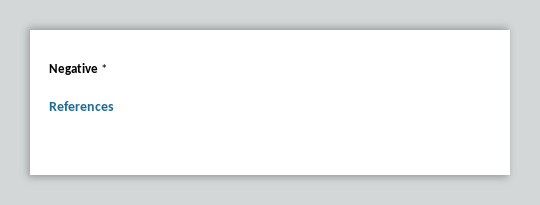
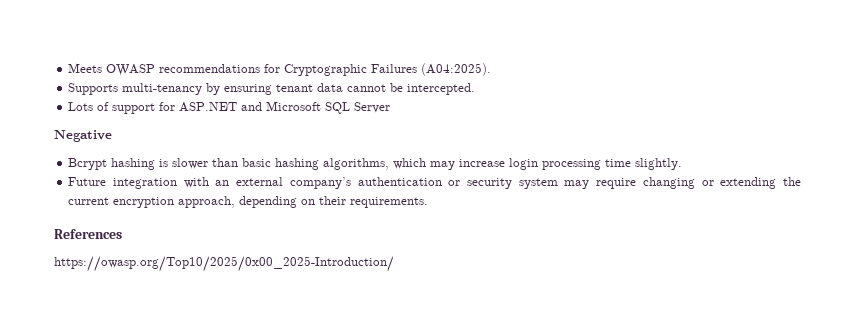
- Negative *
+ Meets OWASP recommendations for Cryptographic Failures (A04:2025).
+ Supports multi-tenancy by ensuring tenant data cannot be intercepted.
+ Lots of support for ASP.NET and Microsoft SQL Server
+ Negative
+ Bcrypt hashing is slower than basic hashing algorithms, which may increase login processing time slightly.
+ Future integration with an external company’s authentication or security system may require changing or extending the current encryption approach, depending on their requirements.
+ https://owasp.org/Top10/2025/0x00_2025-Introduction/

